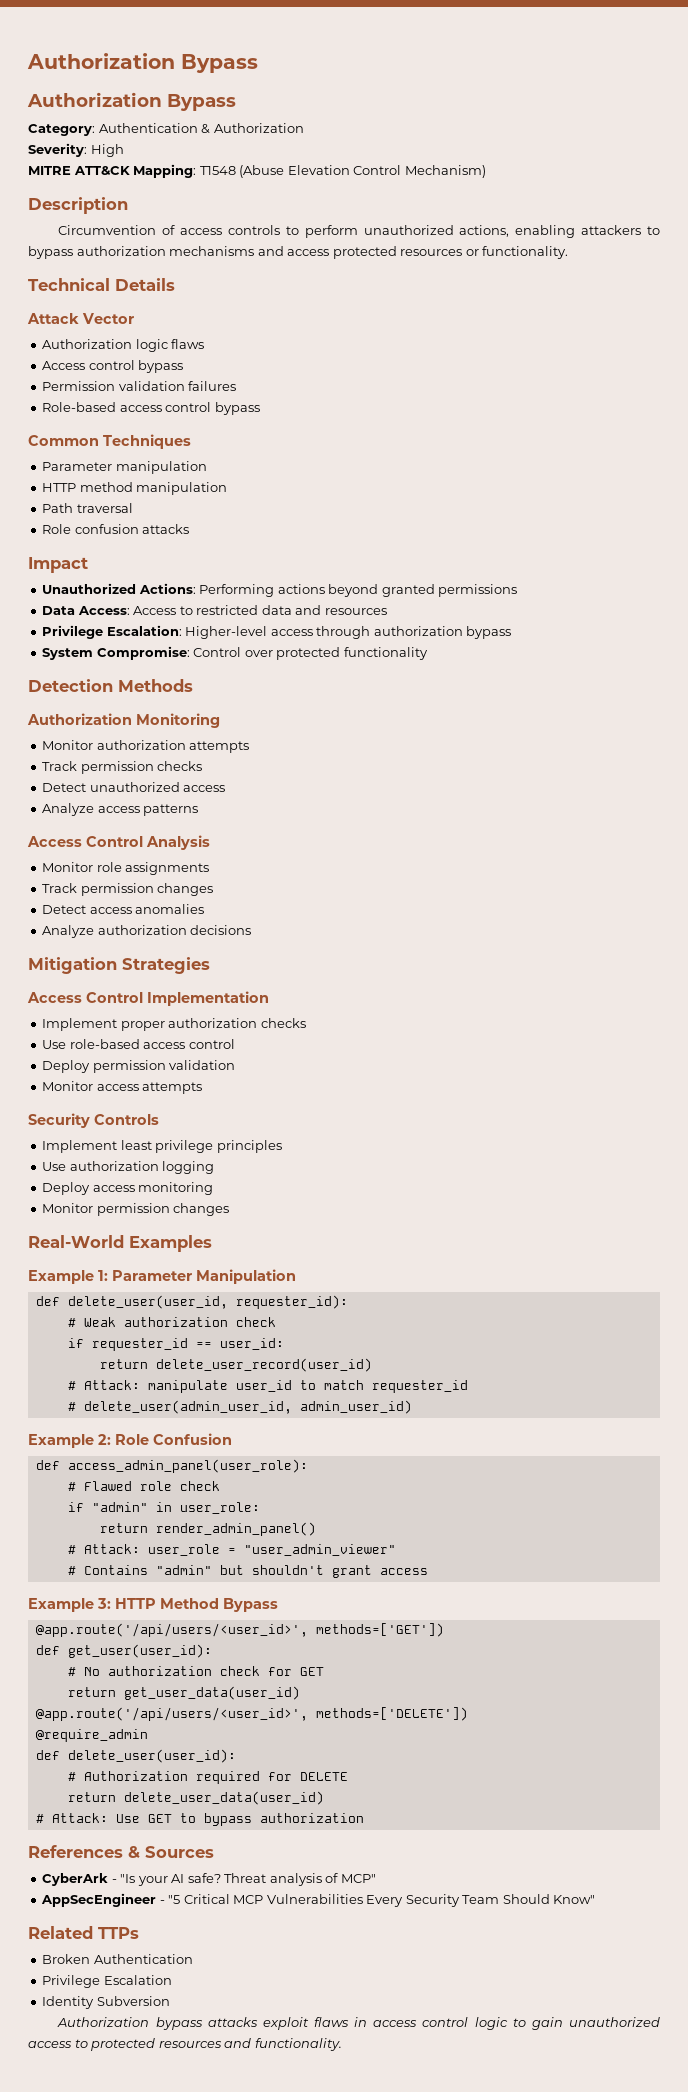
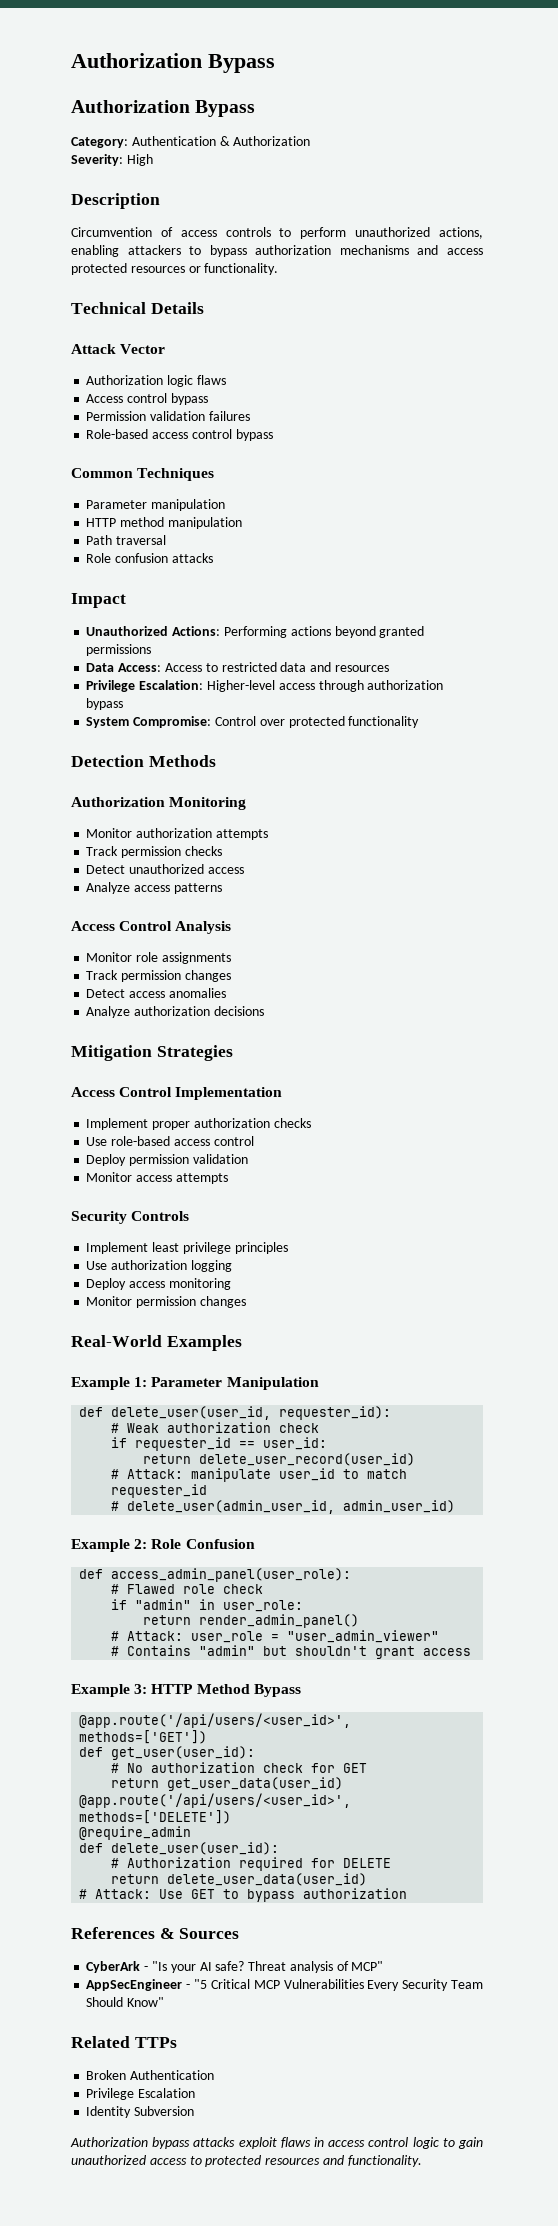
- MITRE ATT&CK Mapping: T1548 (Abuse Elevation Control Mechanism)

